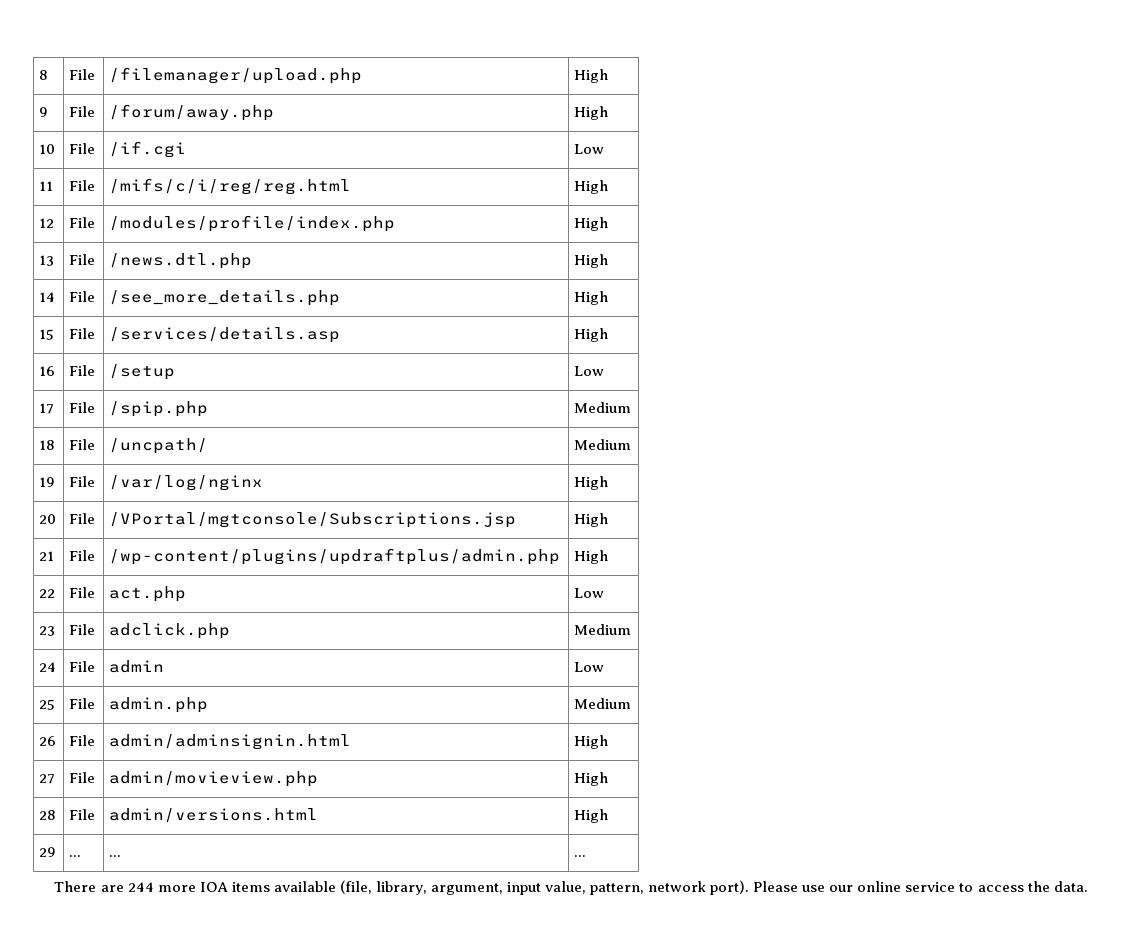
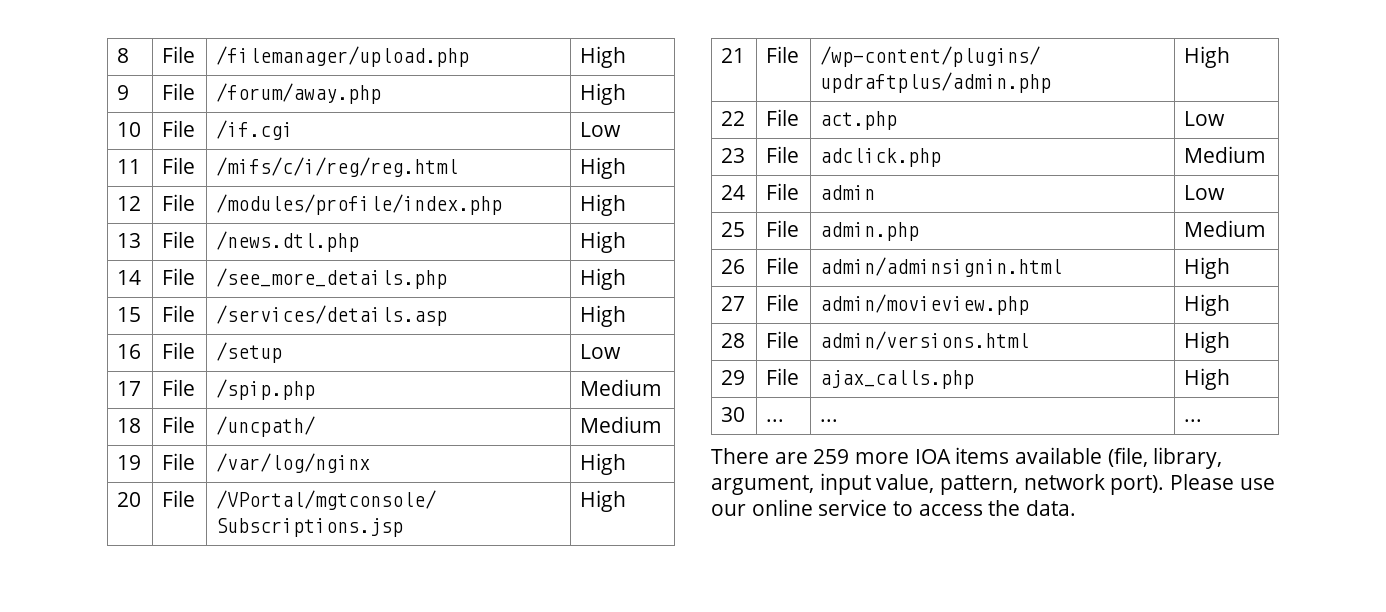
- 29 | ... | ... | ...
+ 29 | File | ajax_calls.php | High
+ 30 | ... | ... | ...
- There are 244 more IOA items available (file, library, argument, input value, pattern, network port).
+ There are 259 more IOA items available (file, library, argument, input value, pattern, network port).

